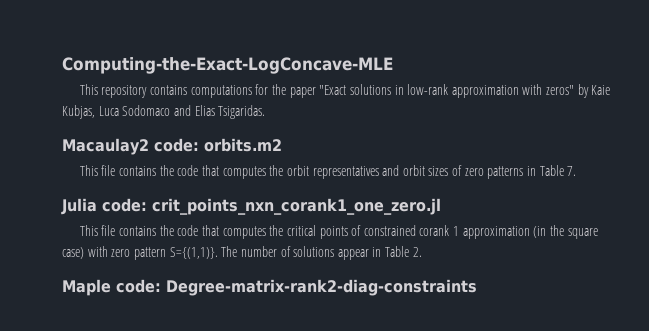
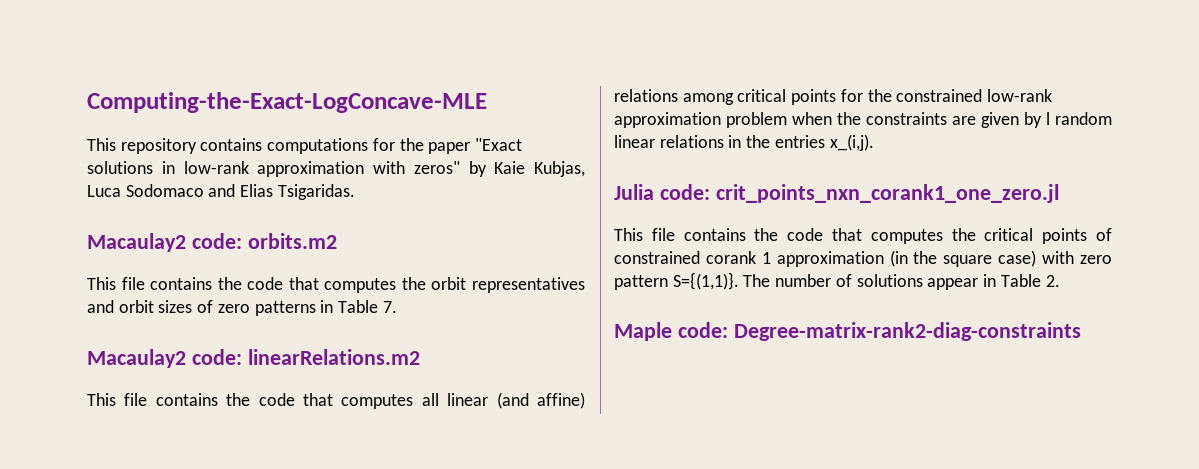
+ Macaulay2 code: linearRelations.m2
+ This file contains the code that computes all linear (and affine) relations among critical points for the constrained low-rank approximation problem when the constraints are given by l random linear relations in the entries x_(i,j).

